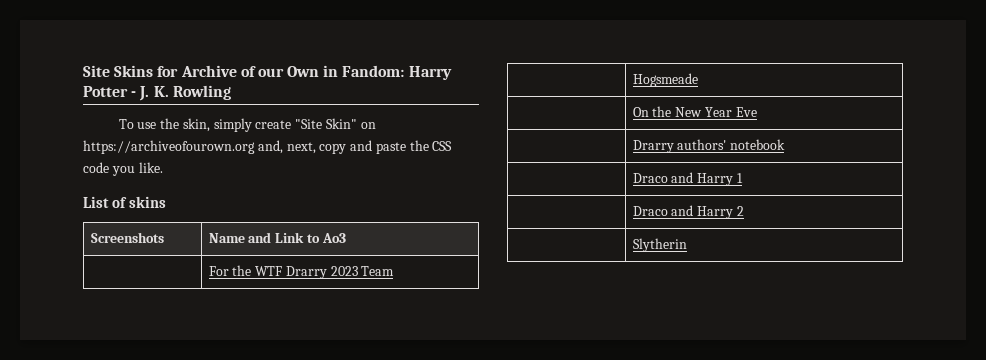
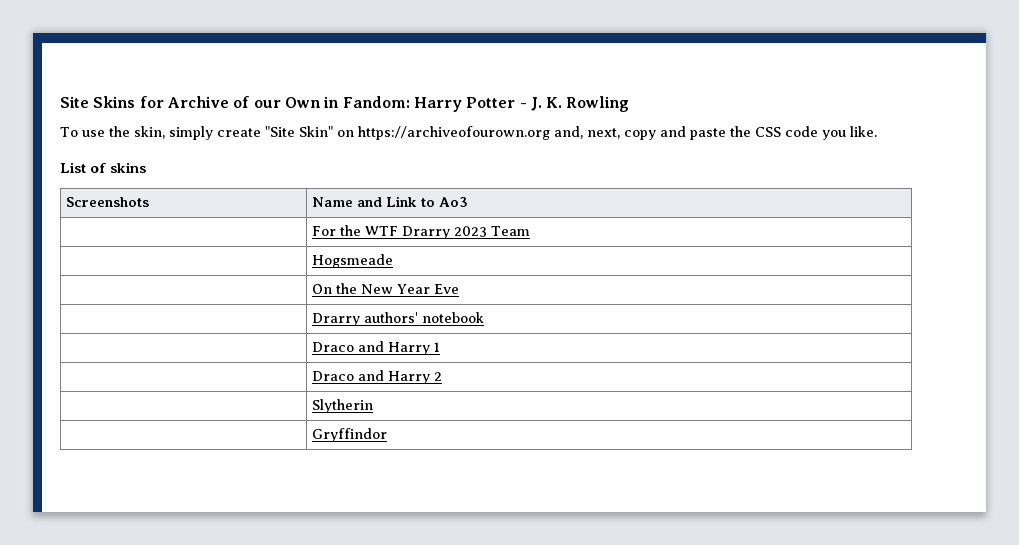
+ | Gryffindor

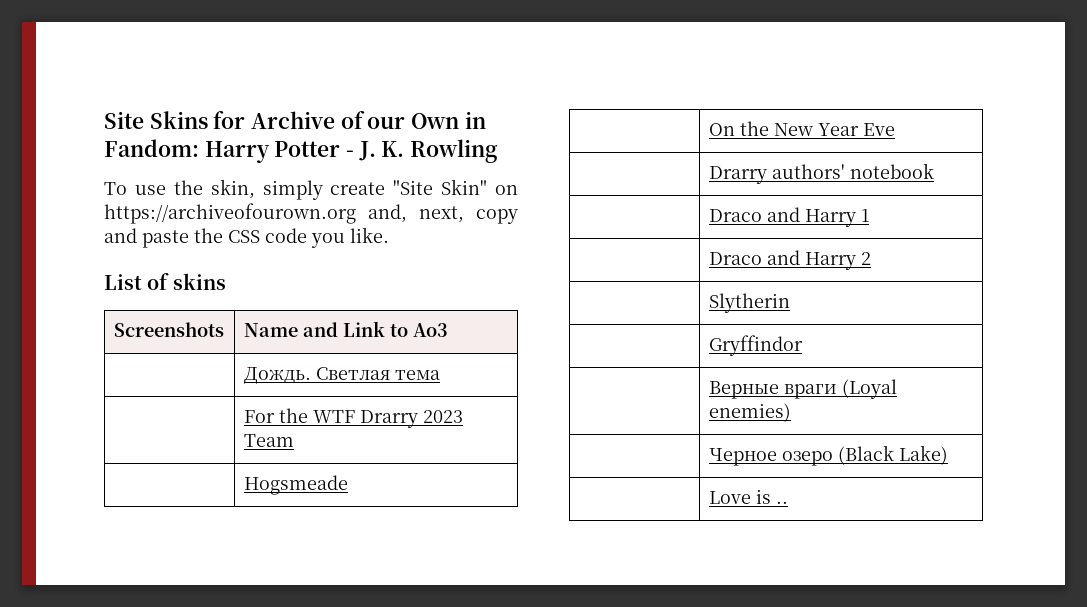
+ | Дождь. Светлая тема
+ | Верные враги (Loyal enemies)
+ | Черное озеро (Black Lake)
+ | Love is ..

